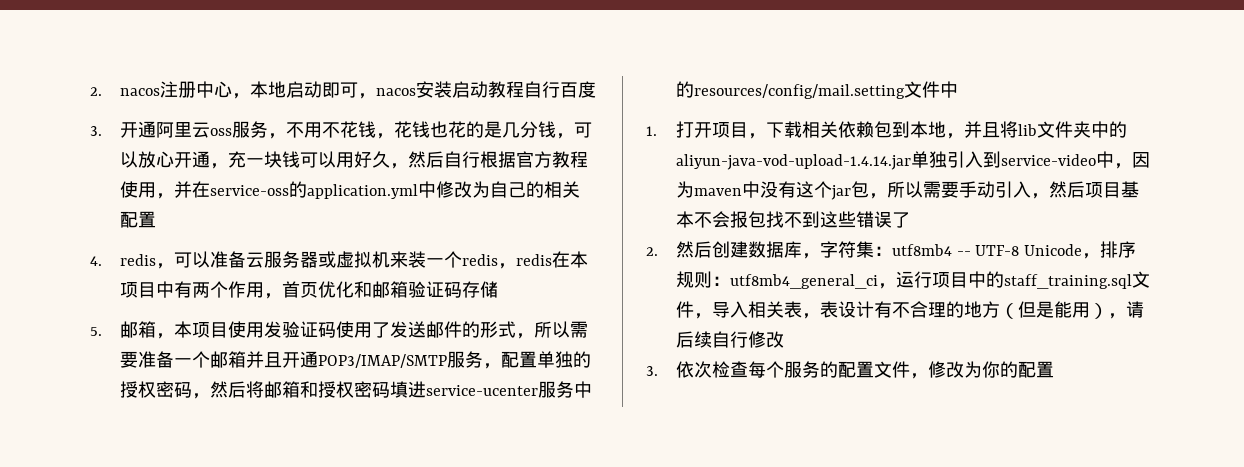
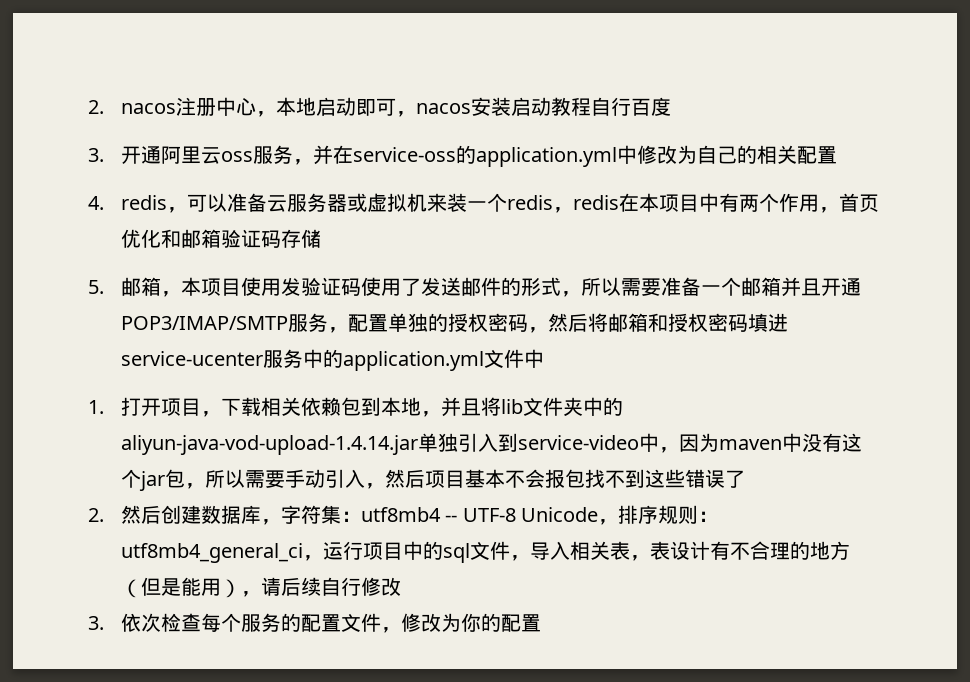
- 3.开通阿里云oss服务，不用不花钱，花钱也花的是几分钱，可以放心开通，充一块钱可以用好久，然后自行根据官方教程使用，并在service-oss的application.yml中修改为自己的相关配置
+ 3.开通阿里云oss服务，并在service-oss的application.yml中修改为自己的相关配置
- 5.邮箱，本项目使用发验证码使用了发送邮件的形式，所以需要准备一个邮箱并且开通POP3/IMAP/SMTP服务，配置单独的授权密码，然后将邮箱和授权密码填进service-ucenter服务中的resources/config/mail.setting文件中
+ 5.邮箱，本项目使用发验证码使用了发送邮件的形式，所以需要准备一个邮箱并且开通POP3/IMAP/SMTP服务，配置单独的授权密码，然后将邮箱和授权密码填进service-ucenter服务中的application.yml文件中
- 2.然后创建数据库，字符集：utf8mb4 -- UTF-8 Unicode，排序规则：utf8mb4_general_ci，运行项目中的staff_training.sql文件，导入相关表，表设计有不合理的地方（但是能用），请后续自行修改
+ 2.然后创建数据库，字符集：utf8mb4 -- UTF-8 Unicode，排序规则：utf8mb4_general_ci，运行项目中的sql文件，导入相关表，表设计有不合理的地方（但是能用），请后续自行修改

